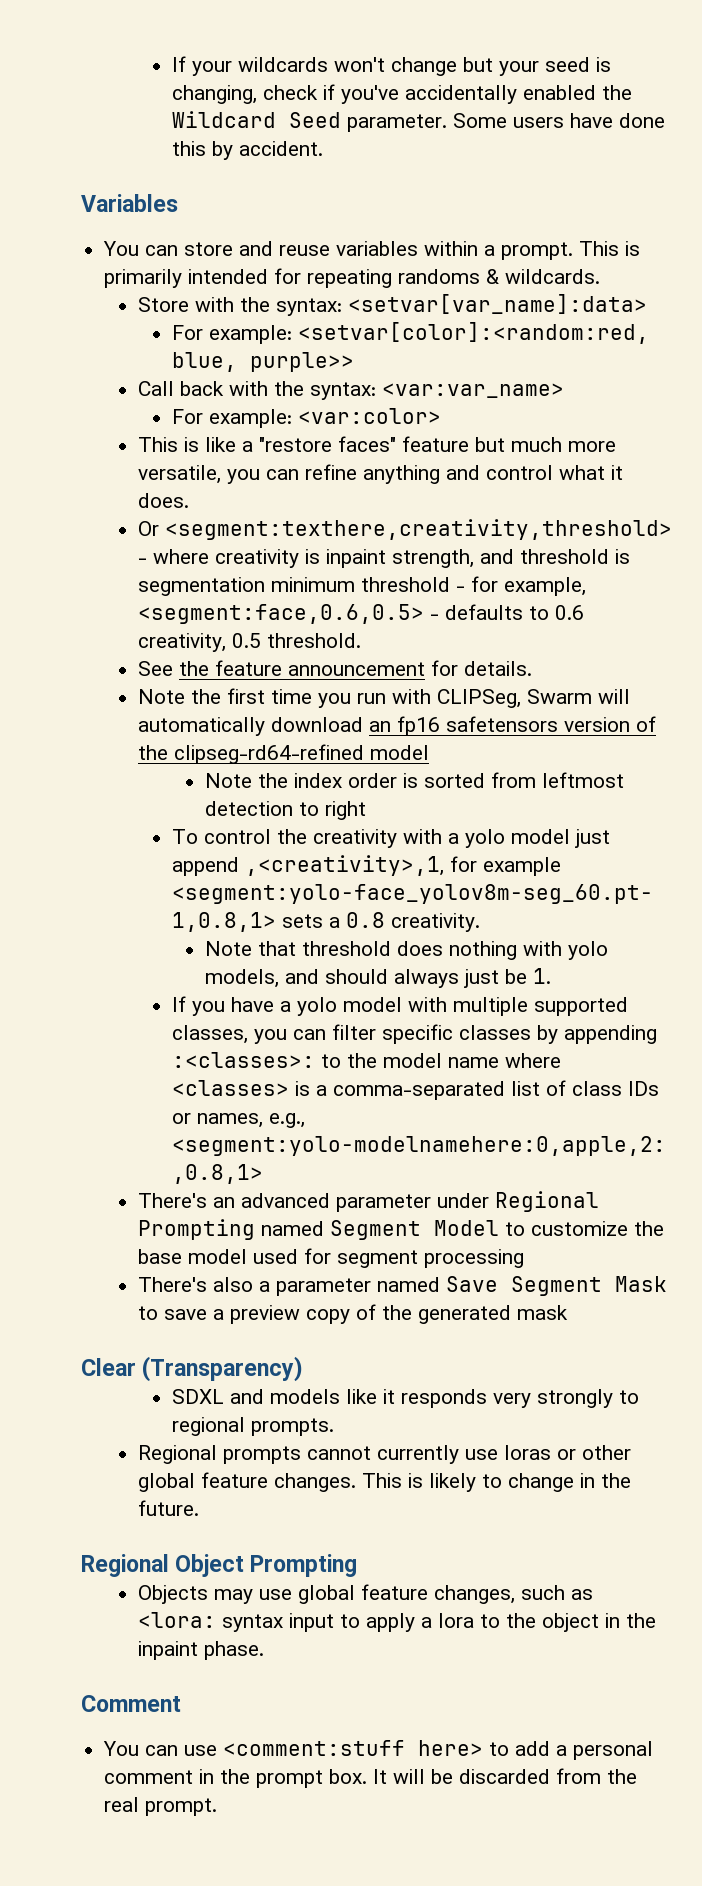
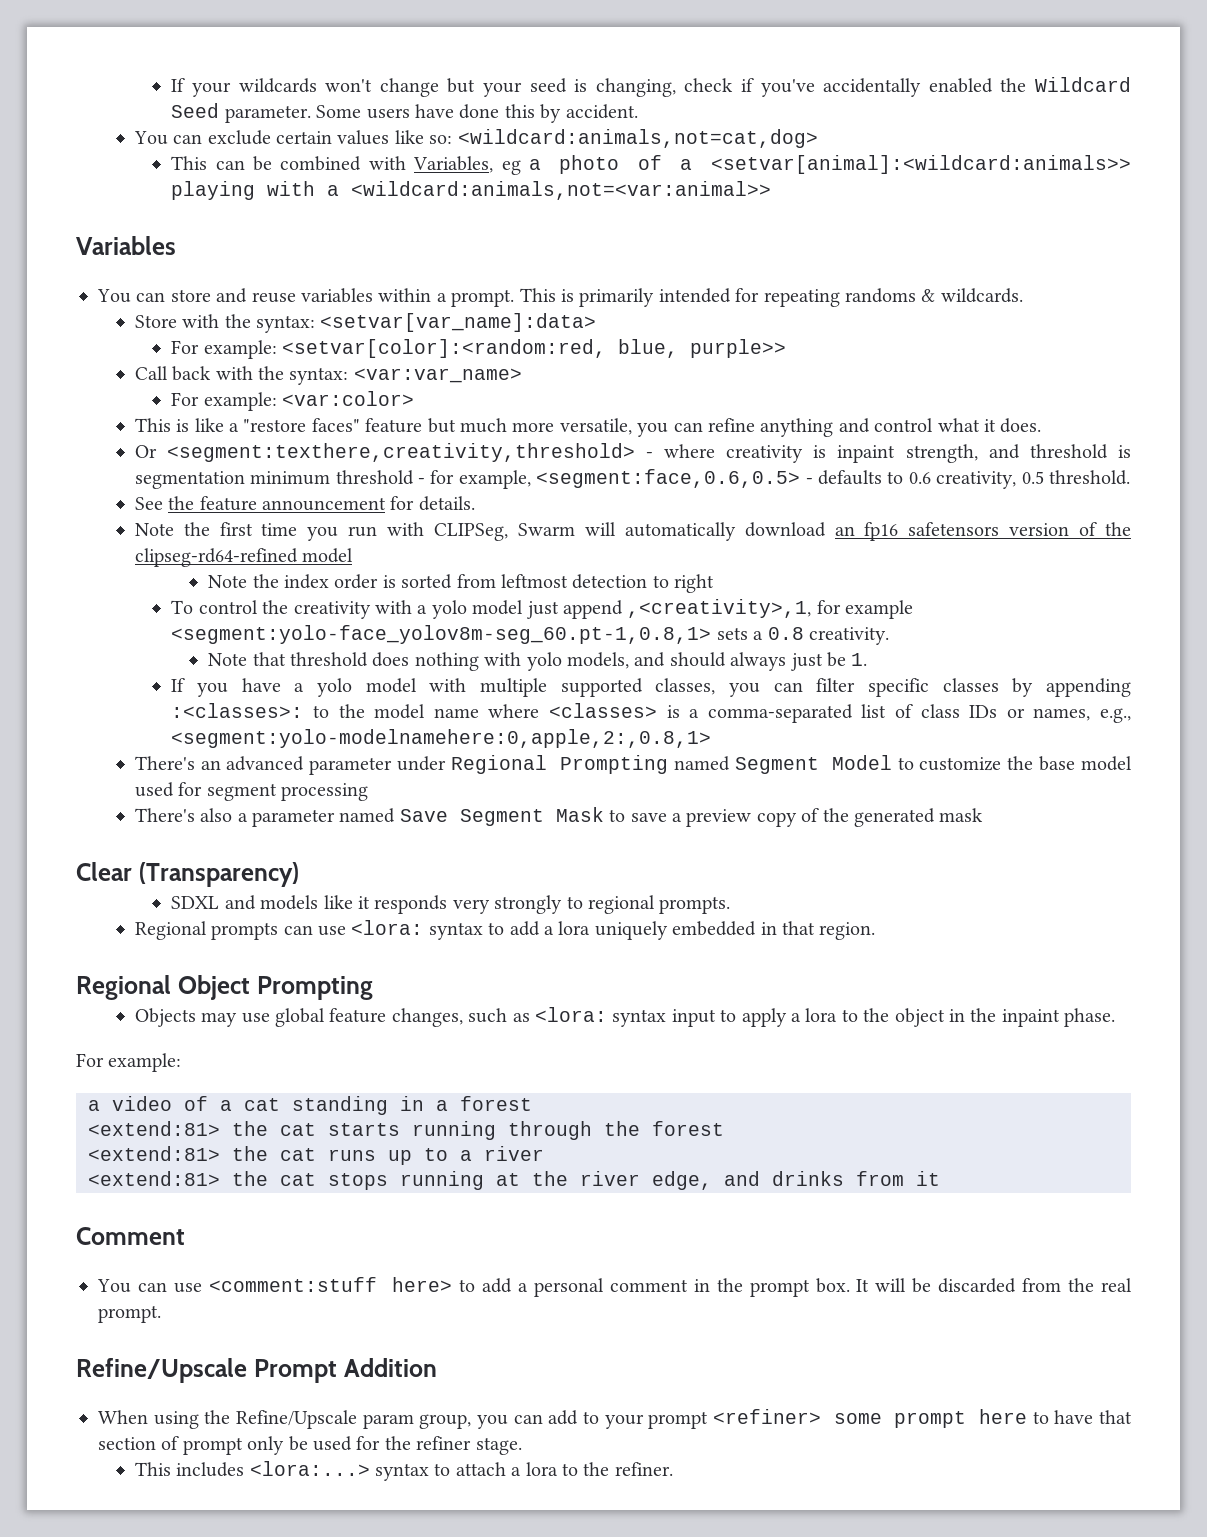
+ You can exclude certain values like so: <wildcard:animals,not=cat,dog>
+ This can be combined with Variables, eg a photo of a <setvar[animal]:<wildcard:animals>> playing with a <wildcard:animals,not=<var:animal>>
- Regional prompts cannot currently use loras or other global feature changes. This is likely to change in the future.
+ Regional prompts can use <lora: syntax to add a lora uniquely embedded in that region.
  Objects may use global feature changes, such as <lora: syntax input to apply a lora to the object in the inpaint phase.
+ For example:
+ a video of a cat standing in a forest
+ <extend:81> the cat starts running through the forest
+ <extend:81> the cat runs up to a river
+ <extend:81> the cat stops running at the river edge, and drinks from it
+ Refine/Upscale Prompt Addition
+ When using the Refine/Upscale param group, you can add to your prompt <refiner> some prompt here to have that section of prompt only be used for the refiner stage.
+ This includes <lora:...> syntax to attach a lora to the refiner.

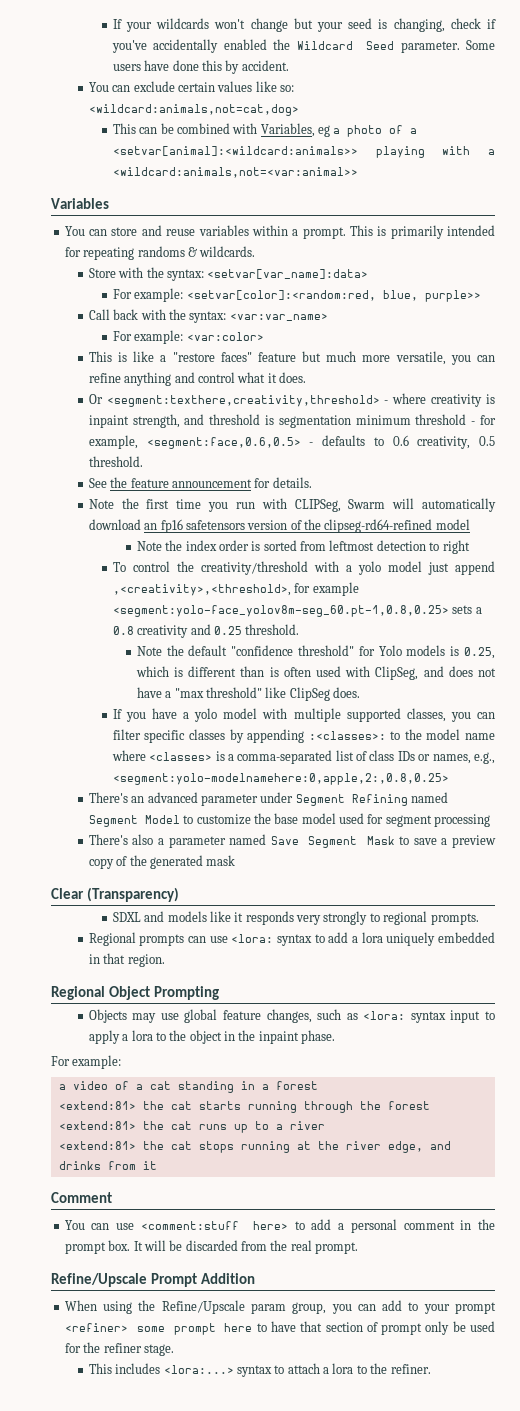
- To control the creativity with a yolo model just append ,<creativity>,1, for example <segment:yolo-face_yolov8m-seg_60.pt-1,0.8,1> sets a 0.8 creativity.
- Note that threshold does nothing with yolo models, and should always just be 1.
+ To control the creativity/threshold with a yolo model just append ,<creativity>,<threshold>, for example <segment:yolo-face_yolov8m-seg_60.pt-1,0.8,0.25> sets a 0.8 creativity and 0.25 threshold.
+ Note the default "confidence threshold" for Yolo models is 0.25, which is different than is often used with ClipSeg, and does not have a "max threshold" like ClipSeg does.
- If you have a yolo model with multiple supported classes, you can filter specific classes by appending :<classes>: to the model name where <classes> is a comma-separated list of class IDs or names, e.g., <segment:yolo-modelnamehere:0,apple,2:,0.8,1>
+ If you have a yolo model with multiple supported classes, you can filter specific classes by appending :<classes>: to the model name where <classes> is a comma-separated list of class IDs or names, e.g., <segment:yolo-modelnamehere:0,apple,2:,0.8,0.25>
- There's an advanced parameter under Regional Prompting named Segment Model to customize the base model used for segment processing
+ There's an advanced parameter under Segment Refining named Segment Model to customize the base model used for segment processing

